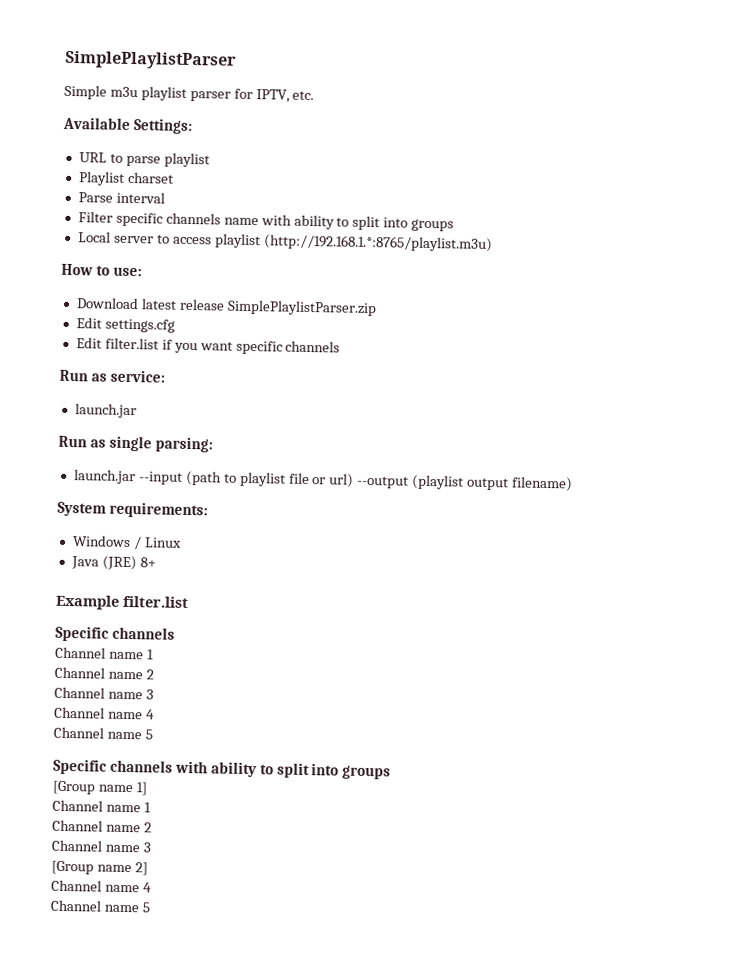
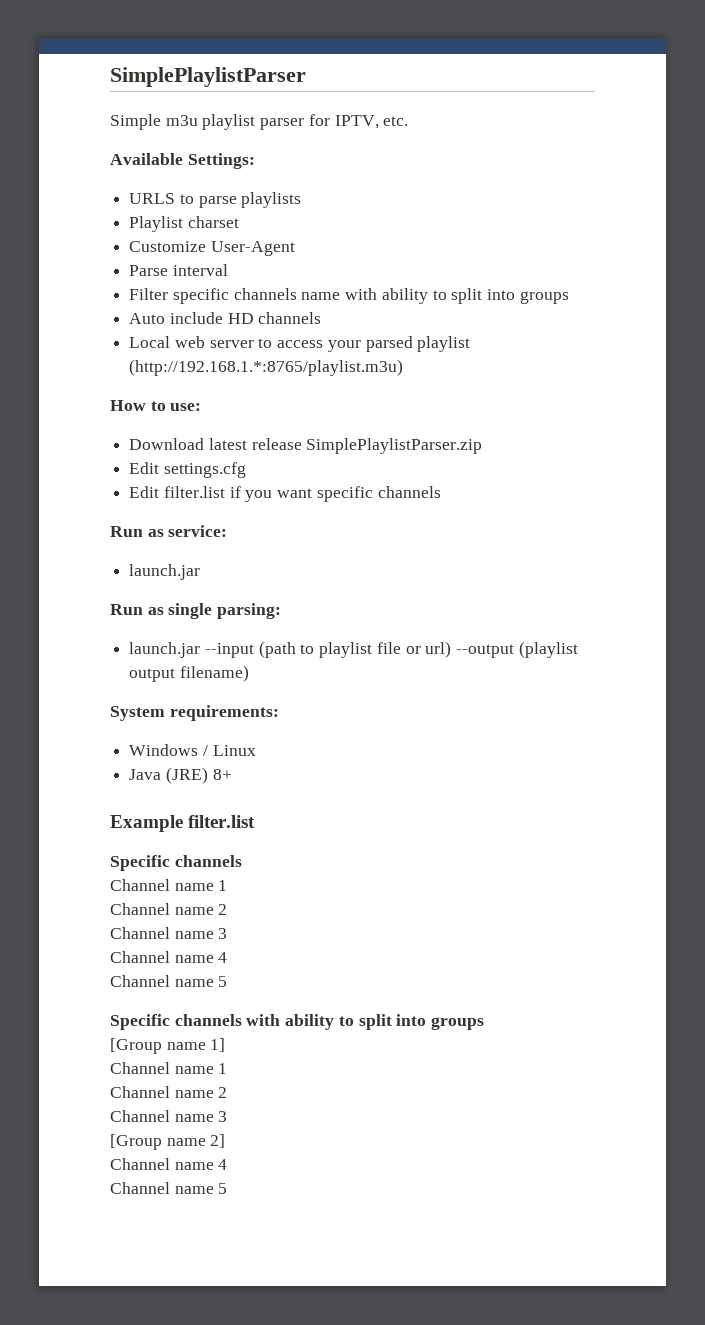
- URL to parse playlist
+ URLS to parse playlists
+ Customize User-Agent
+ Auto include HD channels
- Local server to access playlist (http://192.168.1.*:8765/playlist.m3u)
+ Local web server to access your parsed playlist (http://192.168.1.*:8765/playlist.m3u)

